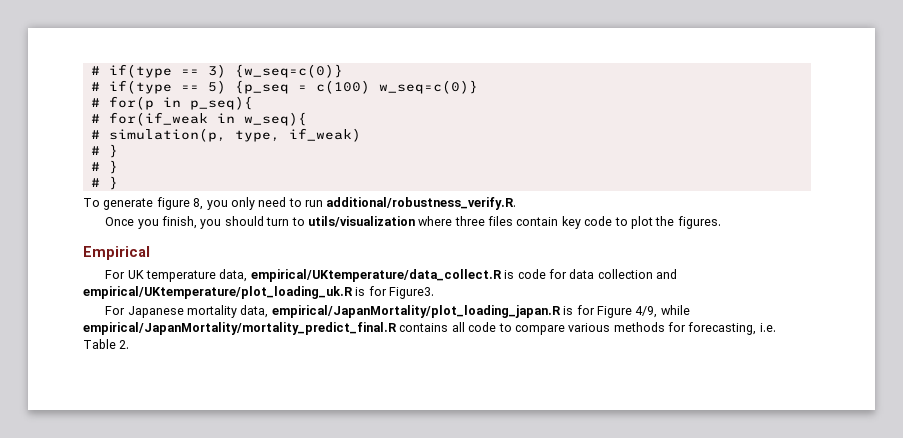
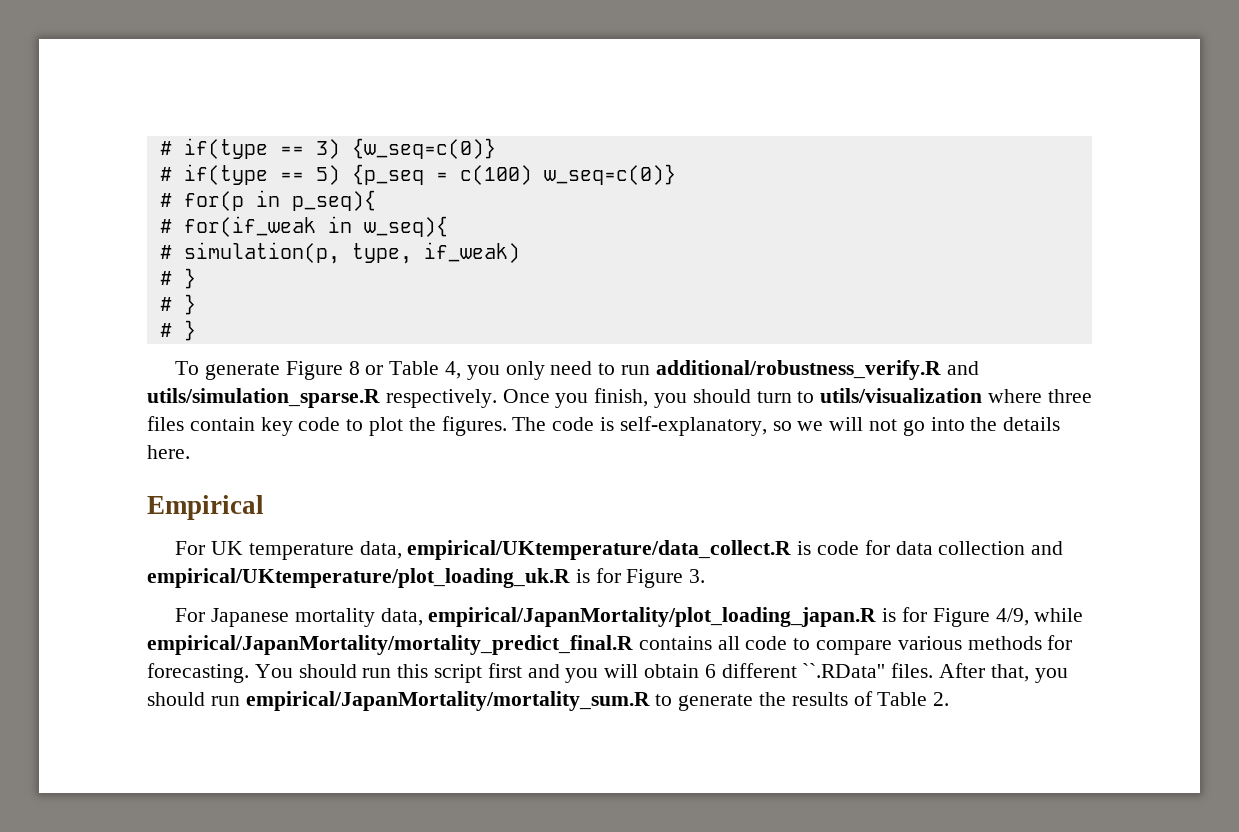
- To generate figure 8, you only need to run additional/robustness_verify.R.
- Once you finish, you should turn to utils/visualization where three files contain key code to plot the figures.
+ To generate Figure 8 or Table 4, you only need to run additional/robustness_verify.R and utils/simulation_sparse.R respectively. Once you finish, you should turn to utils/visualization where three files contain key code to plot the figures. The code is self-explanatory, so we will not go into the details here.
- For UK temperature data, empirical/UKtemperature/data_collect.R is code for data collection and empirical/UKtemperature/plot_loading_uk.R is for Figure3.
+ For UK temperature data, empirical/UKtemperature/data_collect.R is code for data collection and empirical/UKtemperature/plot_loading_uk.R is for Figure 3.
- For Japanese mortality data, empirical/JapanMortality/plot_loading_japan.R is for Figure 4/9, while empirical/JapanMortality/mortality_predict_final.R contains all code to compare various methods for forecasting, i.e. Table 2.
+ For Japanese mortality data, empirical/JapanMortality/plot_loading_japan.R is for Figure 4/9, while empirical/JapanMortality/mortality_predict_final.R contains all code to compare various methods for forecasting. You should run this script first and you will obtain 6 different ``.RData'' files. After that, you should run empirical/JapanMortality/mortality_sum.R to generate the results of Table 2.

